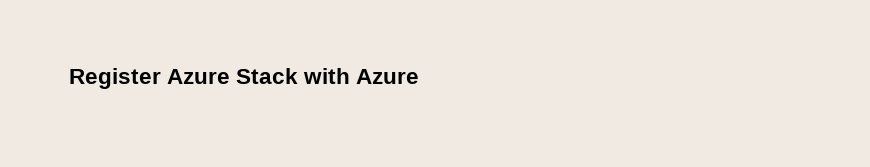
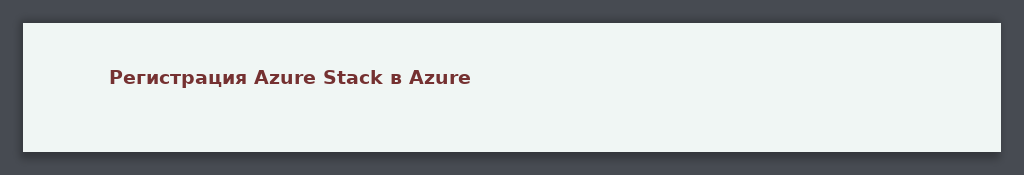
- Register Azure Stack with Azure
+ Регистрация Azure Stack в Azure

